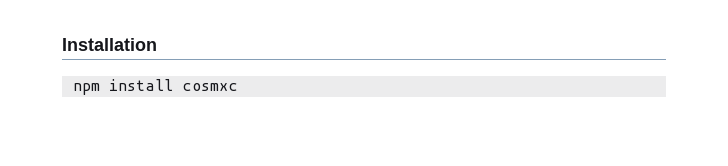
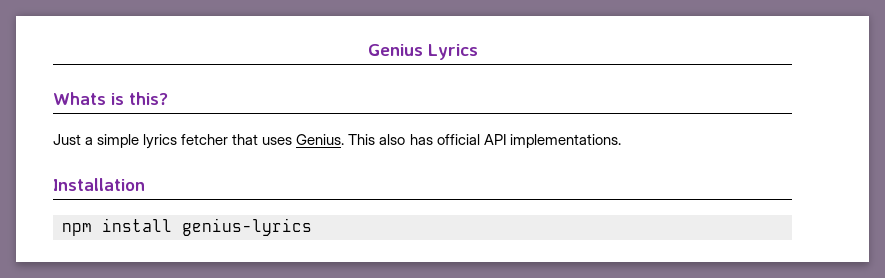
+ Genius Lyrics
+ Whats is this?
+ Just a simple lyrics fetcher that uses Genius. This also has official API implementations.
- npm install cosmxc
+ npm install genius-lyrics

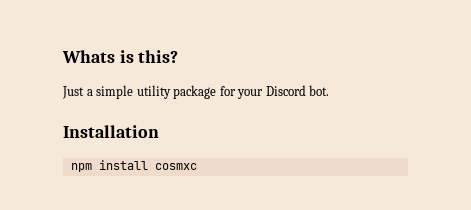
- Genius Lyrics
- Just a simple lyrics fetcher that uses Genius. This also has official API implementations.
+ Just a simple utility package for your Discord bot.
- npm install genius-lyrics
+ npm install cosmxc

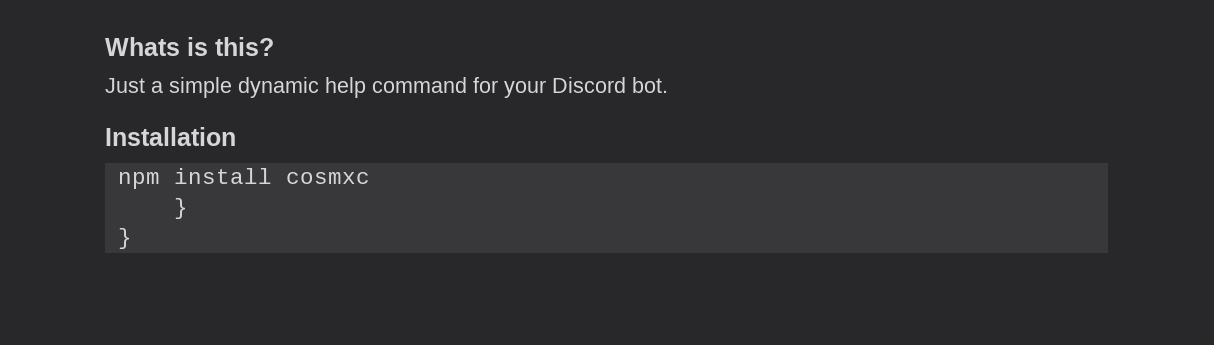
- Just a simple utility package for your Discord bot.
+ Just a simple dynamic help command for your Discord bot.
  npm install cosmxc
+ }
+ }

